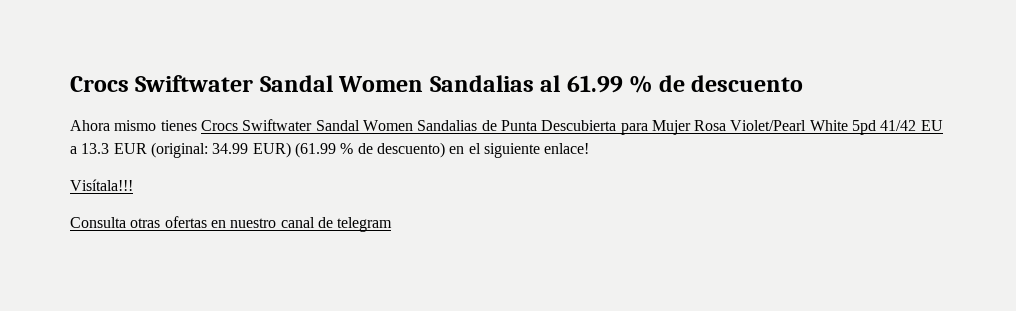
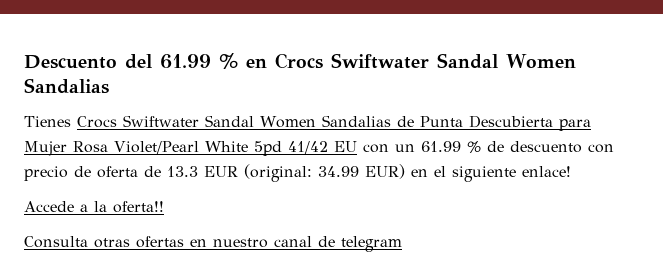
- Crocs Swiftwater Sandal Women Sandalias al 61.99 % de descuento
- Ahora mismo tienes Crocs Swiftwater Sandal Women Sandalias de Punta Descubierta para Mujer Rosa Violet/Pearl White 5pd 41/42 EU a 13.3 EUR (original: 34.99 EUR) (61.99 % de descuento) en el siguiente enlace!
+ Descuento del 61.99 % en Crocs Swiftwater Sandal Women Sandalias
+ Tienes Crocs Swiftwater Sandal Women Sandalias de Punta Descubierta para Mujer Rosa Violet/Pearl White 5pd 41/42 EU con un 61.99 % de descuento con precio de oferta de 13.3 EUR (original: 34.99 EUR) en el siguiente enlace!
- Visítala!!!
+ Accede a la oferta!!

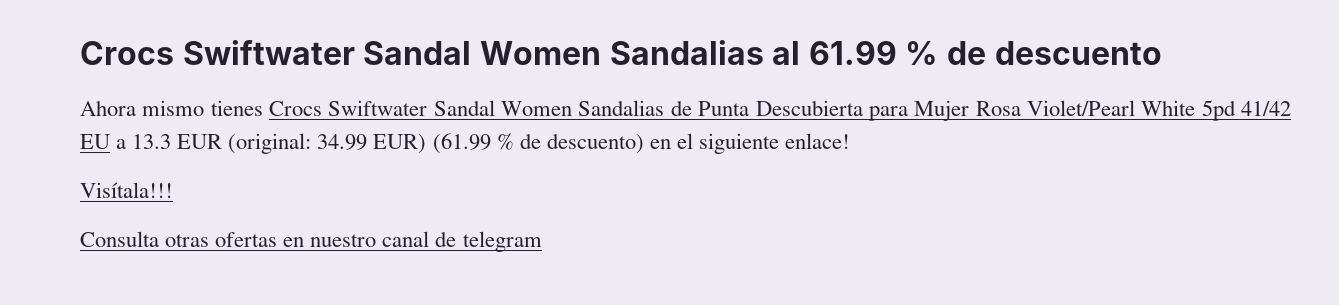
- Descuento del 61.99 % en Crocs Swiftwater Sandal Women Sandalias
- Tienes Crocs Swiftwater Sandal Women Sandalias de Punta Descubierta para Mujer Rosa Violet/Pearl White 5pd 41/42 EU con un 61.99 % de descuento con precio de oferta de 13.3 EUR (original: 34.99 EUR) en el siguiente enlace!
+ Crocs Swiftwater Sandal Women Sandalias al 61.99 % de descuento
+ Ahora mismo tienes Crocs Swiftwater Sandal Women Sandalias de Punta Descubierta para Mujer Rosa Violet/Pearl White 5pd 41/42 EU a 13.3 EUR (original: 34.99 EUR) (61.99 % de descuento) en el siguiente enlace!
- Accede a la oferta!!
+ Visítala!!!

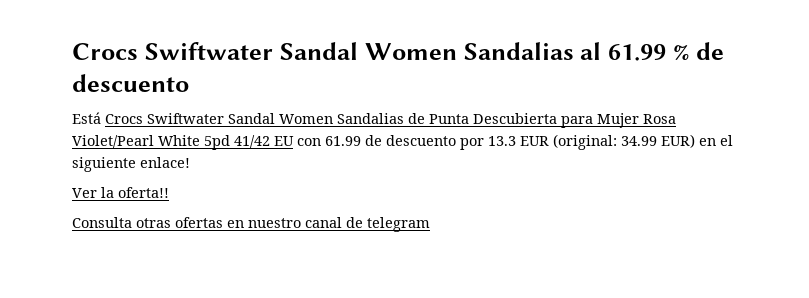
- Ahora mismo tienes Crocs Swiftwater Sandal Women Sandalias de Punta Descubierta para Mujer Rosa Violet/Pearl White 5pd 41/42 EU a 13.3 EUR (original: 34.99 EUR) (61.99 % de descuento) en el siguiente enlace!
+ Está Crocs Swiftwater Sandal Women Sandalias de Punta Descubierta para Mujer Rosa Violet/Pearl White 5pd 41/42 EU con 61.99 de descuento por 13.3 EUR (original: 34.99 EUR) en el siguiente enlace!
- Visítala!!!
+ Ver la oferta!!

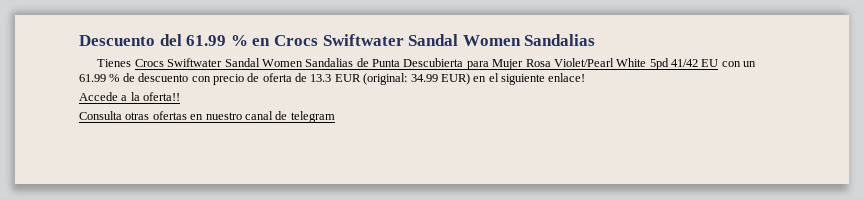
- Crocs Swiftwater Sandal Women Sandalias al 61.99 % de descuento
- Está Crocs Swiftwater Sandal Women Sandalias de Punta Descubierta para Mujer Rosa Violet/Pearl White 5pd 41/42 EU con 61.99 de descuento por 13.3 EUR (original: 34.99 EUR) en el siguiente enlace!
+ Descuento del 61.99 % en Crocs Swiftwater Sandal Women Sandalias
+ Tienes Crocs Swiftwater Sandal Women Sandalias de Punta Descubierta para Mujer Rosa Violet/Pearl White 5pd 41/42 EU con un 61.99 % de descuento con precio de oferta de 13.3 EUR (original: 34.99 EUR) en el siguiente enlace!
- Ver la oferta!!
+ Accede a la oferta!!

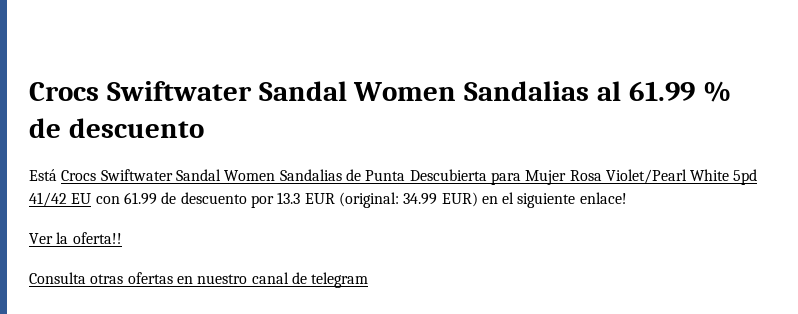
- Descuento del 61.99 % en Crocs Swiftwater Sandal Women Sandalias
- Tienes Crocs Swiftwater Sandal Women Sandalias de Punta Descubierta para Mujer Rosa Violet/Pearl White 5pd 41/42 EU con un 61.99 % de descuento con precio de oferta de 13.3 EUR (original: 34.99 EUR) en el siguiente enlace!
+ Crocs Swiftwater Sandal Women Sandalias al 61.99 % de descuento
+ Está Crocs Swiftwater Sandal Women Sandalias de Punta Descubierta para Mujer Rosa Violet/Pearl White 5pd 41/42 EU con 61.99 de descuento por 13.3 EUR (original: 34.99 EUR) en el siguiente enlace!
- Accede a la oferta!!
+ Ver la oferta!!

